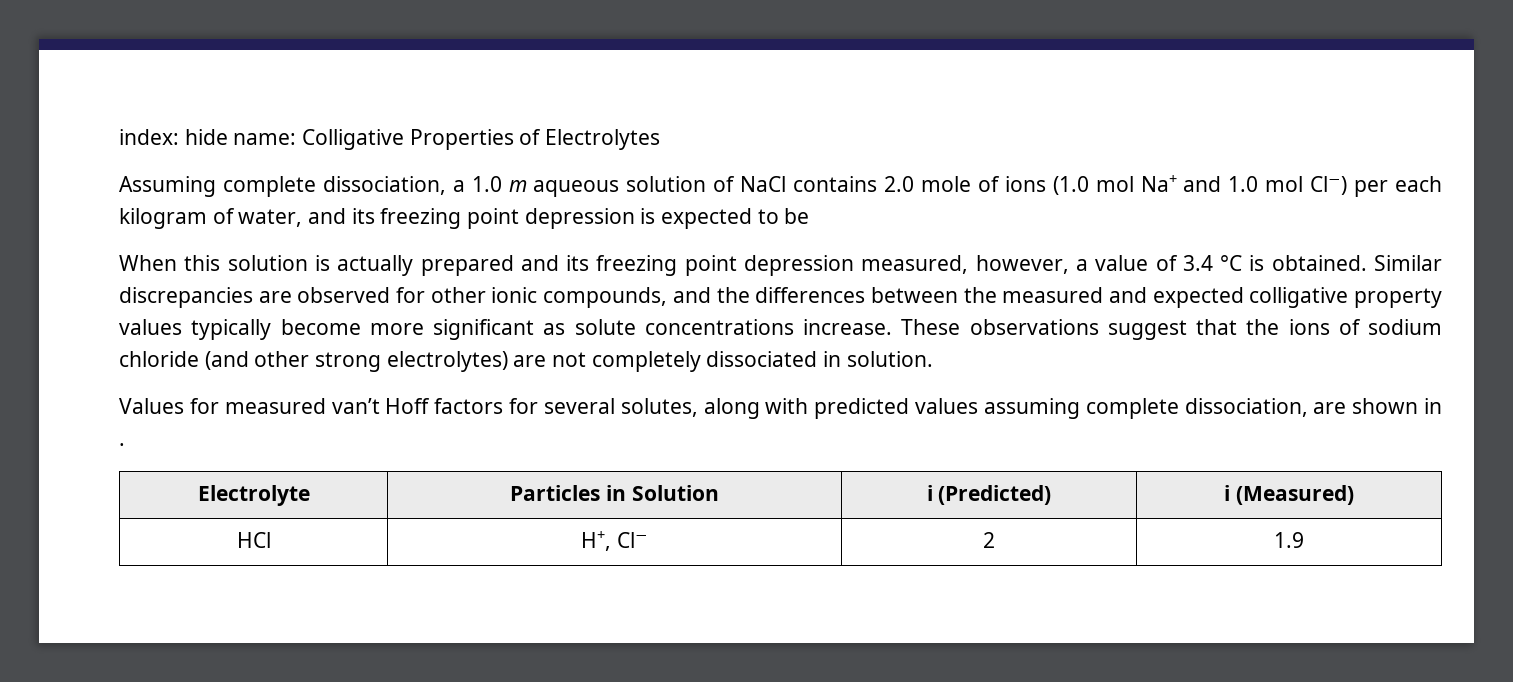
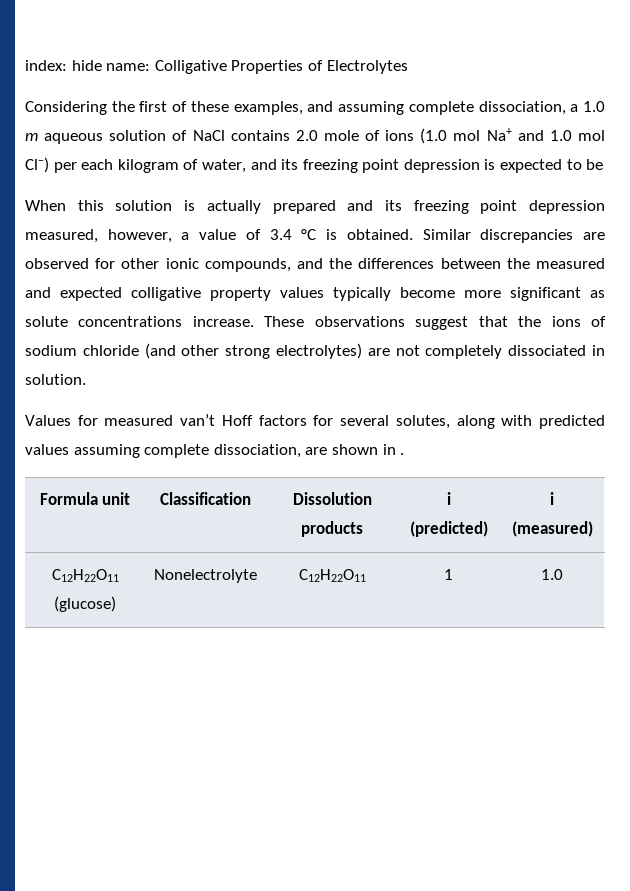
- Assuming complete dissociation, a 1.0 m aqueous solution of NaCl contains 2.0 mole of ions (1.0 mol Na+ and 1.0 mol Cl−) per each kilogram of water, and its freezing point depression is expected to be
+ Considering the first of these examples, and assuming complete dissociation, a 1.0 m aqueous solution of NaCl contains 2.0 mole of ions (1.0 mol Na+ and 1.0 mol Cl−) per each kilogram of water, and its freezing point depression is expected to be
- Electrolyte | Particles in Solution | i (Predicted) | i (Measured)
- HCl | H+, Cl− | 2 | 1.9
+ Formula unit | Classification | Dissolution products | i (predicted) | i (measured)
+ C12H22O11 (glucose) | Nonelectrolyte | C12H22O11 | 1 | 1.0

